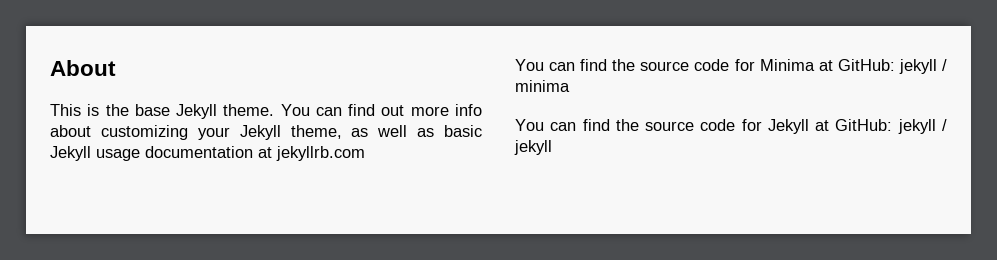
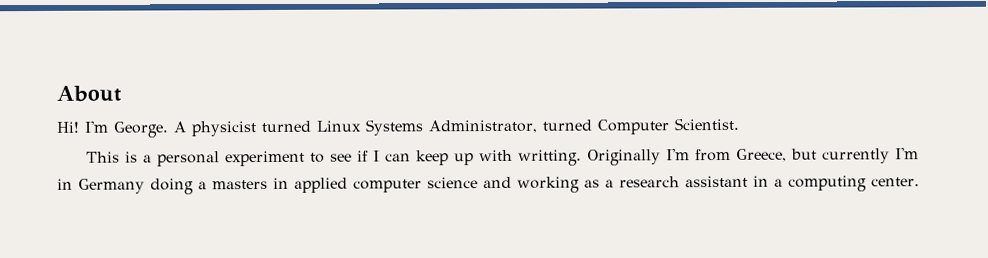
- This is the base Jekyll theme. You can find out more info about customizing your Jekyll theme, as well as basic Jekyll usage documentation at jekyllrb.com
- You can find the source code for Minima at GitHub: jekyll / minima
- You can find the source code for Jekyll at GitHub: jekyll / jekyll
+ Hi! I'm George. A physicist turned Linux Systems Administrator, turned Computer Scientist.
+ This is a personal experiment to see if I can keep up with writting. Originally I'm from Greece, but currently I'm in Germany doing a masters in applied computer science and working as a research assistant in a computing center.

